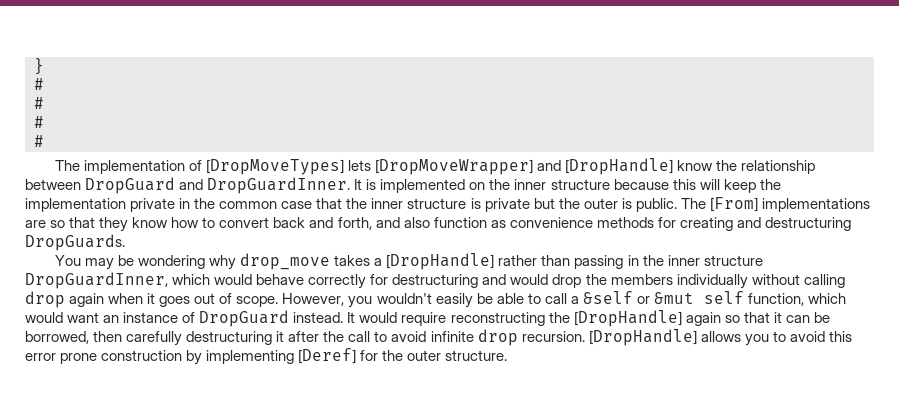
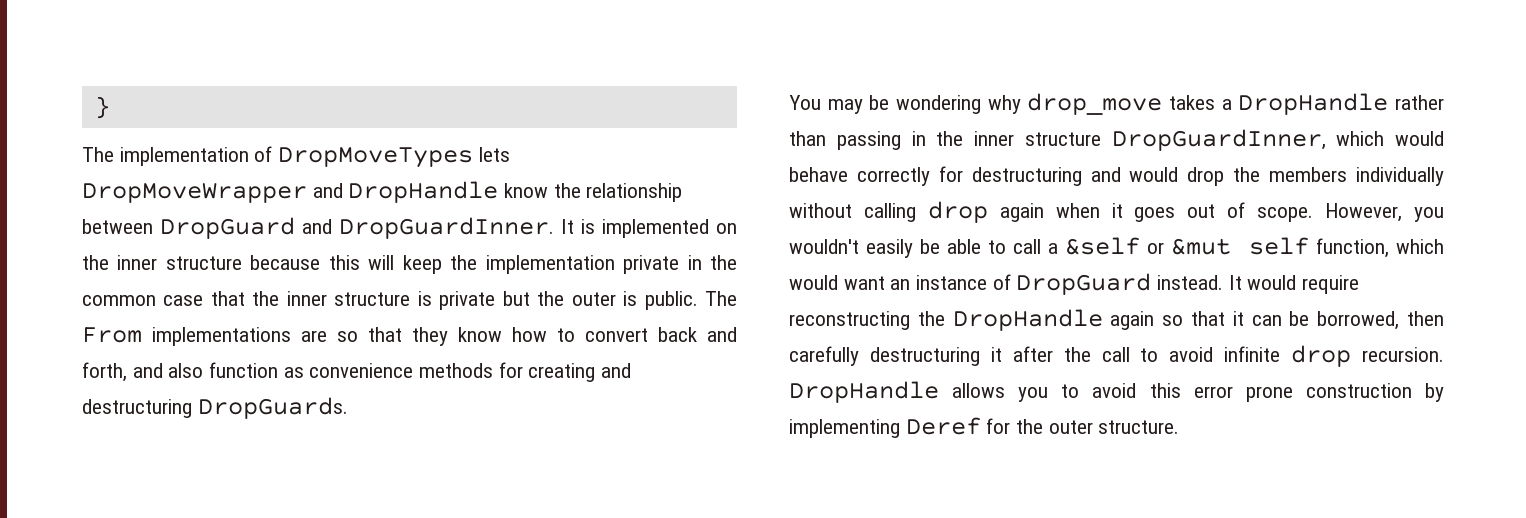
  }
- #
- #
- #
- #
- The implementation of [DropMoveTypes] lets [DropMoveWrapper] and [DropHandle] know the relationship between DropGuard and DropGuardInner.
+ The implementation of DropMoveTypes lets DropMoveWrapper and DropHandle know the relationship between DropGuard and DropGuardInner.
- The [From] implementations are so that they know how to convert back and forth, and also function as convenience methods for creating and destructuring DropGuards.
+ The From implementations are so that they know how to convert back and forth, and also function as convenience methods for creating and destructuring DropGuards.
- You may be wondering why drop_move takes a [DropHandle] rather than passing in the inner structure DropGuardInner, which would behave correctly for destructuring and would drop the members individually without calling drop again when it goes out of scope.
+ You may be wondering why drop_move takes a DropHandle rather than passing in the inner structure DropGuardInner, which would behave correctly for destructuring and would drop the members individually without calling drop again when it goes out of scope.
- It would require reconstructing the [DropHandle] again so that it can be borrowed, then carefully destructuring it after the call to avoid infinite drop recursion.
+ It would require reconstructing the DropHandle again so that it can be borrowed, then carefully destructuring it after the call to avoid infinite drop recursion.
- [DropHandle] allows you to avoid this error prone construction by implementing [Deref] for the outer structure.
+ DropHandle allows you to avoid this error prone construction by implementing Deref for the outer structure.

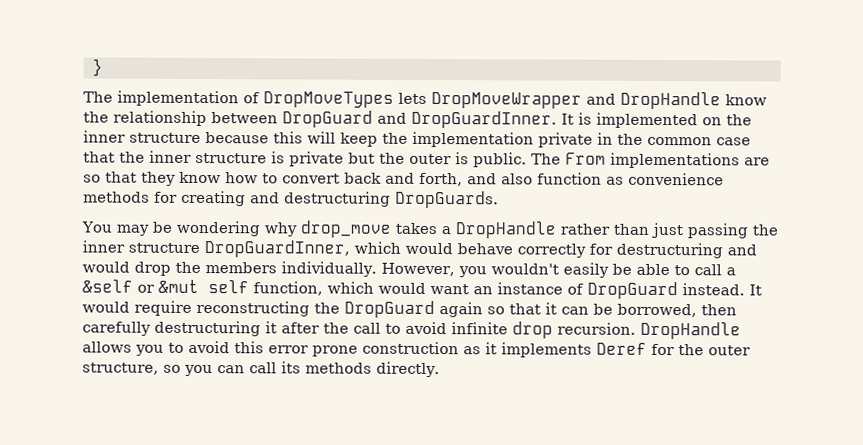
- You may be wondering why drop_move takes a DropHandle rather than passing in the inner structure DropGuardInner, which would behave correctly for destructuring and would drop the members individually without calling drop again when it goes out of scope.
+ You may be wondering why drop_move takes a DropHandle rather than just passing the inner structure DropGuardInner, which would behave correctly for destructuring and would drop the members individually.
- It would require reconstructing the DropHandle again so that it can be borrowed, then carefully destructuring it after the call to avoid infinite drop recursion.
+ It would require reconstructing the DropGuard again so that it can be borrowed, then carefully destructuring it after the call to avoid infinite drop recursion.
- DropHandle allows you to avoid this error prone construction by implementing Deref for the outer structure.
+ DropHandle allows you to avoid this error prone construction as it implements Deref for the outer structure, so you can call its methods directly.

